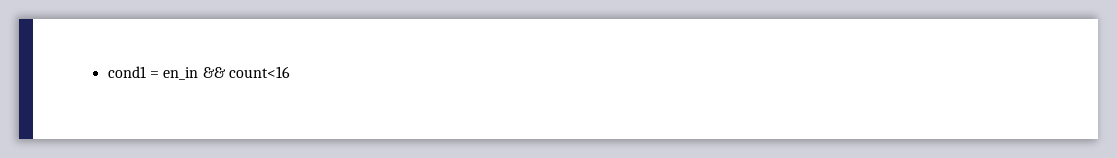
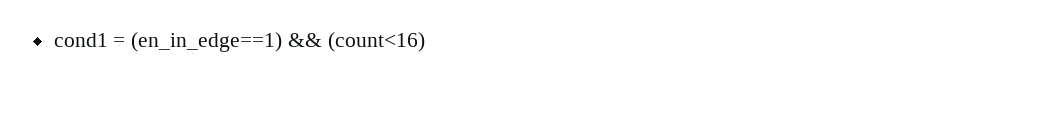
- cond1 = en_in && count<16
+ cond1 = (en_in_edge==1) && (count<16)

